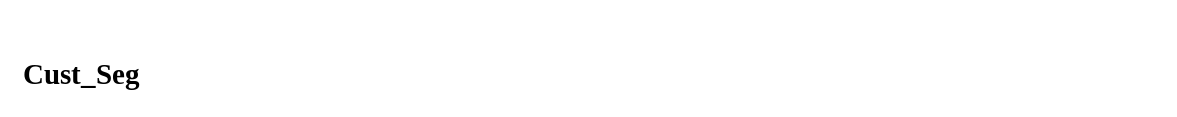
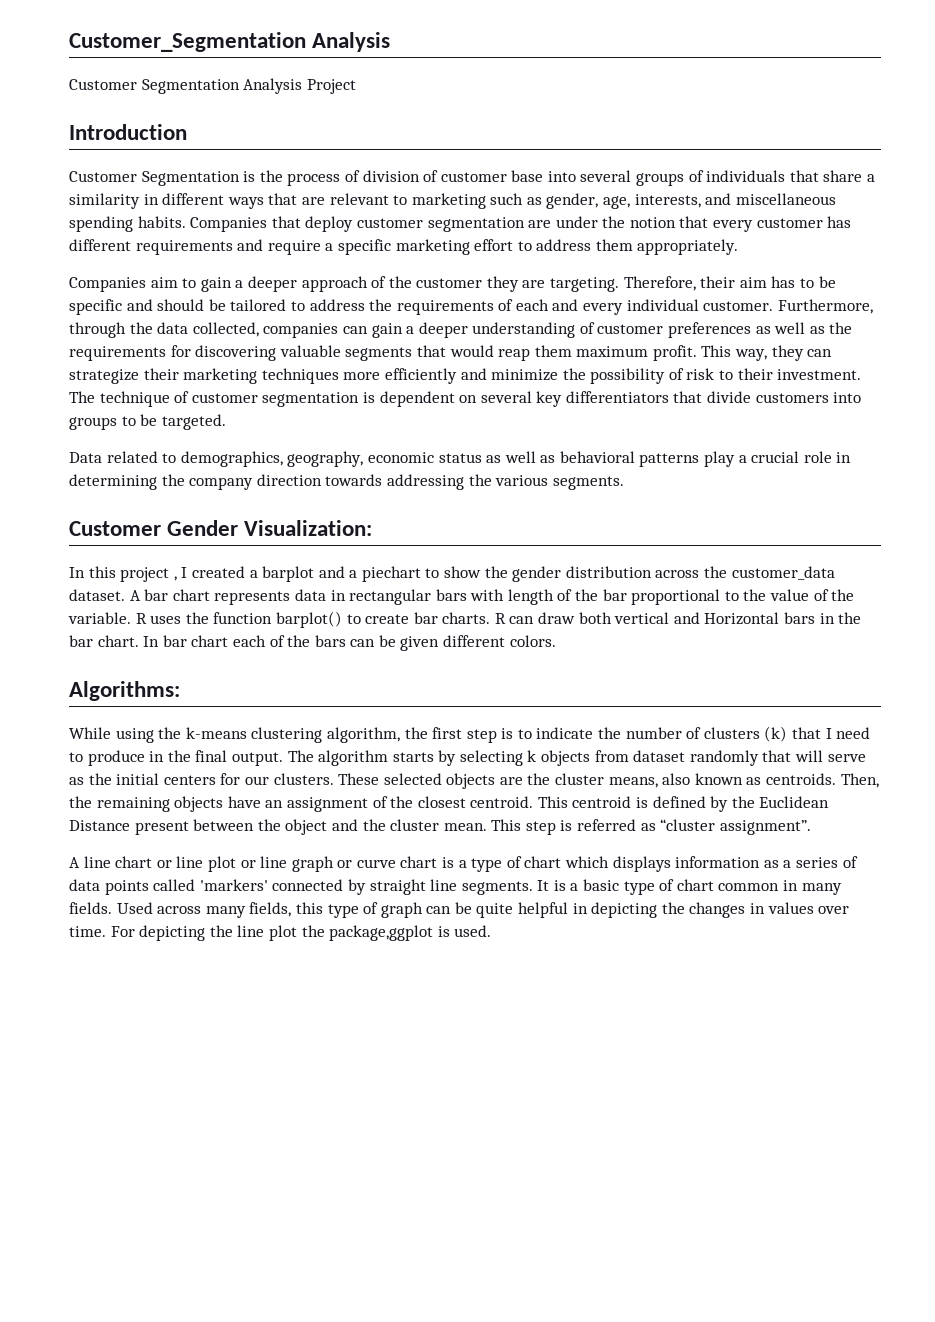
- Cust_Seg
+ Customer_Segmentation Analysis
+ Customer Segmentation Analysis Project
+ Introduction
+ Customer Segmentation is the process of division of customer base into several groups of individuals that share a similarity in different ways that are relevant to marketing such as gender, age, interests, and miscellaneous spending habits. Companies that deploy customer segmentation are under the notion that every customer has different requirements and require a specific marketing effort to address them appropriately.
+ Companies aim to gain a deeper approach of the customer they are targeting. Therefore, their aim has to be specific and should be tailored to address the requirements of each and every individual customer. Furthermore, through the data collected, companies can gain a deeper understanding of customer preferences as well as the requirements for discovering valuable segments that would reap them maximum profit. This way, they can strategize their marketing techniques more efficiently and minimize the possibility of risk to their investment. The technique of customer segmentation is dependent on several key differentiators that divide customers into groups to be targeted.
+ Data related to demographics, geography, economic status as well as behavioral patterns play a crucial role in determining the company direction towards addressing the various segments.
+ Customer Gender Visualization:
+ In this project , I created a barplot and a piechart to show the gender distribution across the customer_data dataset. A bar chart represents data in rectangular bars with length of the bar proportional to the value of the variable. R uses the function barplot() to create bar charts. R can draw both vertical and Horizontal bars in the bar chart. In bar chart each of the bars can be given different colors.
+ Algorithms:
+ While using the k-means clustering algorithm, the first step is to indicate the number of clusters (k) that I need to produce in the final output. The algorithm starts by selecting k objects from dataset randomly that will serve as the initial centers for our clusters. These selected objects are the cluster means, also known as centroids. Then, the remaining objects have an assignment of the closest centroid. This centroid is defined by the Euclidean Distance present between the object and the cluster mean. This step is referred as “cluster assignment”.
+ A line chart or line plot or line graph or curve chart is a type of chart which displays information as a series of data points called 'markers' connected by straight line segments. It is a basic type of chart common in many fields. Used across many fields, this type of graph can be quite helpful in depicting the changes in values over time. For depicting the line plot the package,ggplot is used.

